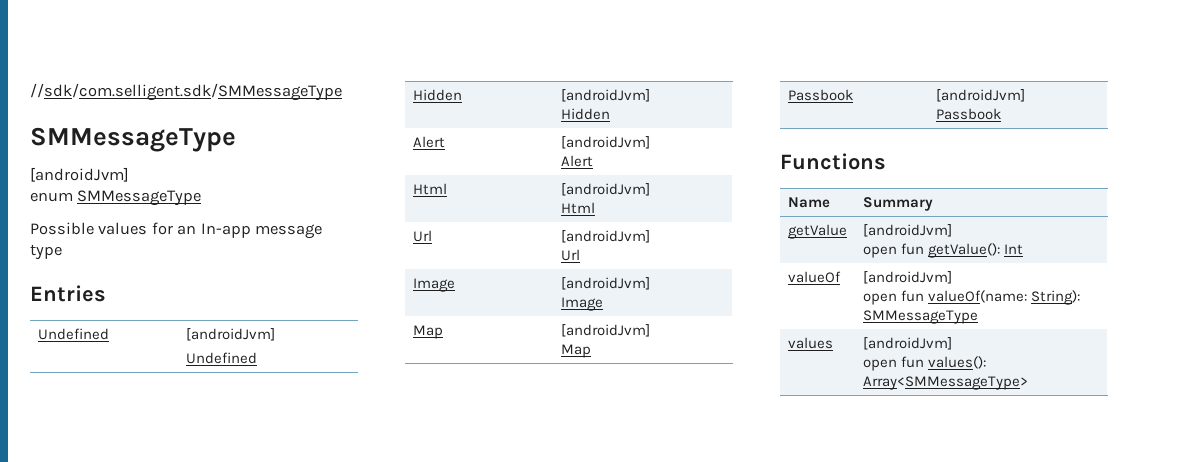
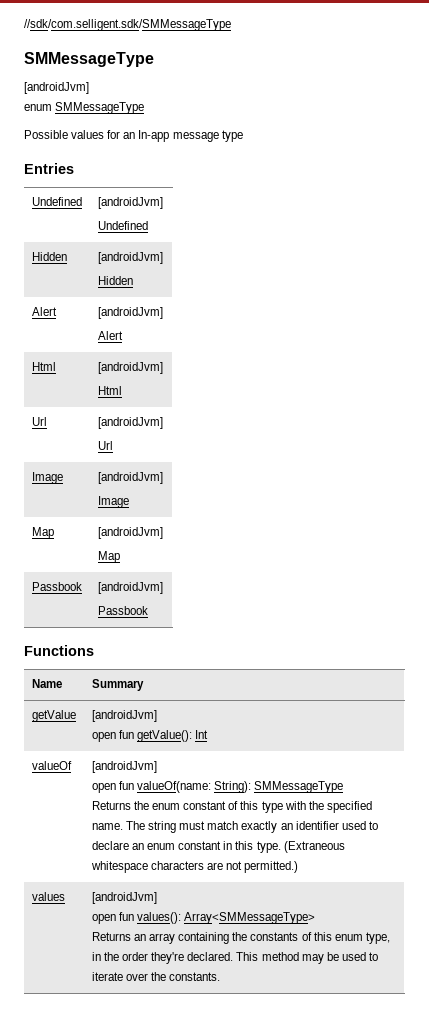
  valueOf | [androidJvm]
  open fun valueOf(name: String): SMMessageType
+ Returns the enum constant of this type with the specified name. The string must match exactly an identifier used to declare an enum constant in this type. (Extraneous whitespace characters are not permitted.)
  values | [androidJvm]
  open fun values(): Array<SMMessageType>
+ Returns an array containing the constants of this enum type, in the order they're declared. This method may be used to iterate over the constants.

